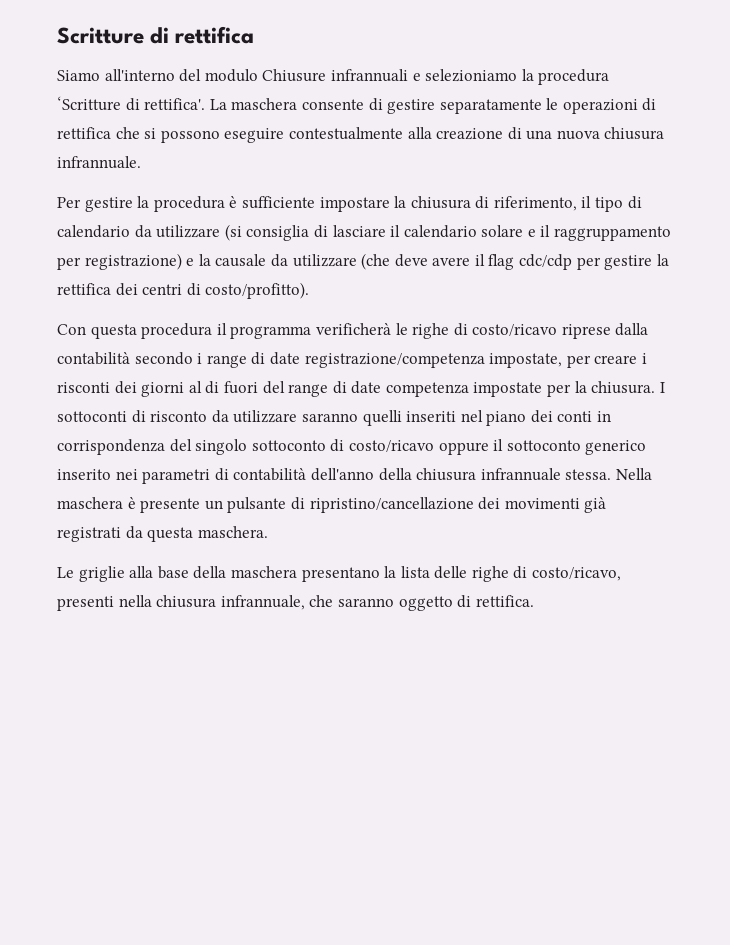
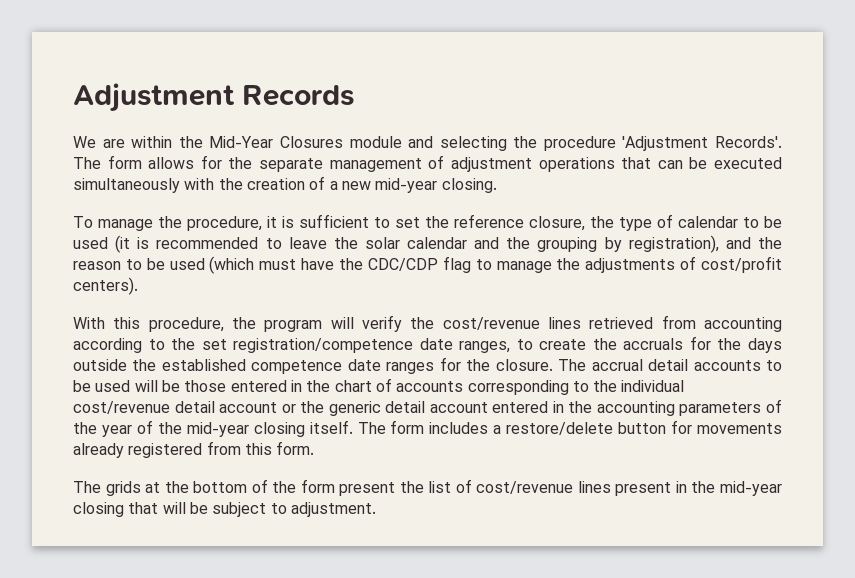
- Scritture di rettifica
- Siamo all'interno del modulo Chiusure infrannuali e selezioniamo la procedura ‘Scritture di rettifica'. La maschera consente di gestire separatamente le operazioni di rettifica che si possono eseguire contestualmente alla creazione di una nuova chiusura infrannuale.
- Per gestire la procedura è sufficiente impostare la chiusura di riferimento, il tipo di calendario da utilizzare (si consiglia di lasciare il calendario solare e il raggruppamento per registrazione) e la causale da utilizzare (che deve avere il flag cdc/cdp per gestire la rettifica dei centri di costo/profitto).
- Con questa procedura il programma verificherà le righe di costo/ricavo riprese dalla contabilità secondo i range di date registrazione/competenza impostate, per creare i risconti dei giorni al di fuori del range di date competenza impostate per la chiusura. I sottoconti di risconto da utilizzare saranno quelli inseriti nel piano dei conti in corrispondenza del singolo sottoconto di costo/ricavo oppure il sottoconto generico inserito nei parametri di contabilità dell'anno della chiusura infrannuale stessa. Nella maschera è presente un pulsante di ripristino/cancellazione dei movimenti già registrati da questa maschera.
- Le griglie alla base della maschera presentano la lista delle righe di costo/ricavo, presenti nella chiusura infrannuale, che saranno oggetto di rettifica.
+ Adjustment Records
+ We are within the Mid-Year Closures module and selecting the procedure 'Adjustment Records'. The form allows for the separate management of adjustment operations that can be executed simultaneously with the creation of a new mid-year closing.
+ To manage the procedure, it is sufficient to set the reference closure, the type of calendar to be used (it is recommended to leave the solar calendar and the grouping by registration), and the reason to be used (which must have the CDC/CDP flag to manage the adjustments of cost/profit centers).
+ With this procedure, the program will verify the cost/revenue lines retrieved from accounting according to the set registration/competence date ranges, to create the accruals for the days outside the established competence date ranges for the closure. The accrual detail accounts to be used will be those entered in the chart of accounts corresponding to the individual cost/revenue detail account or the generic detail account entered in the accounting parameters of the year of the mid-year closing itself. The form includes a restore/delete button for movements already registered from this form.
+ The grids at the bottom of the form present the list of cost/revenue lines present in the mid-year closing that will be subject to adjustment.

